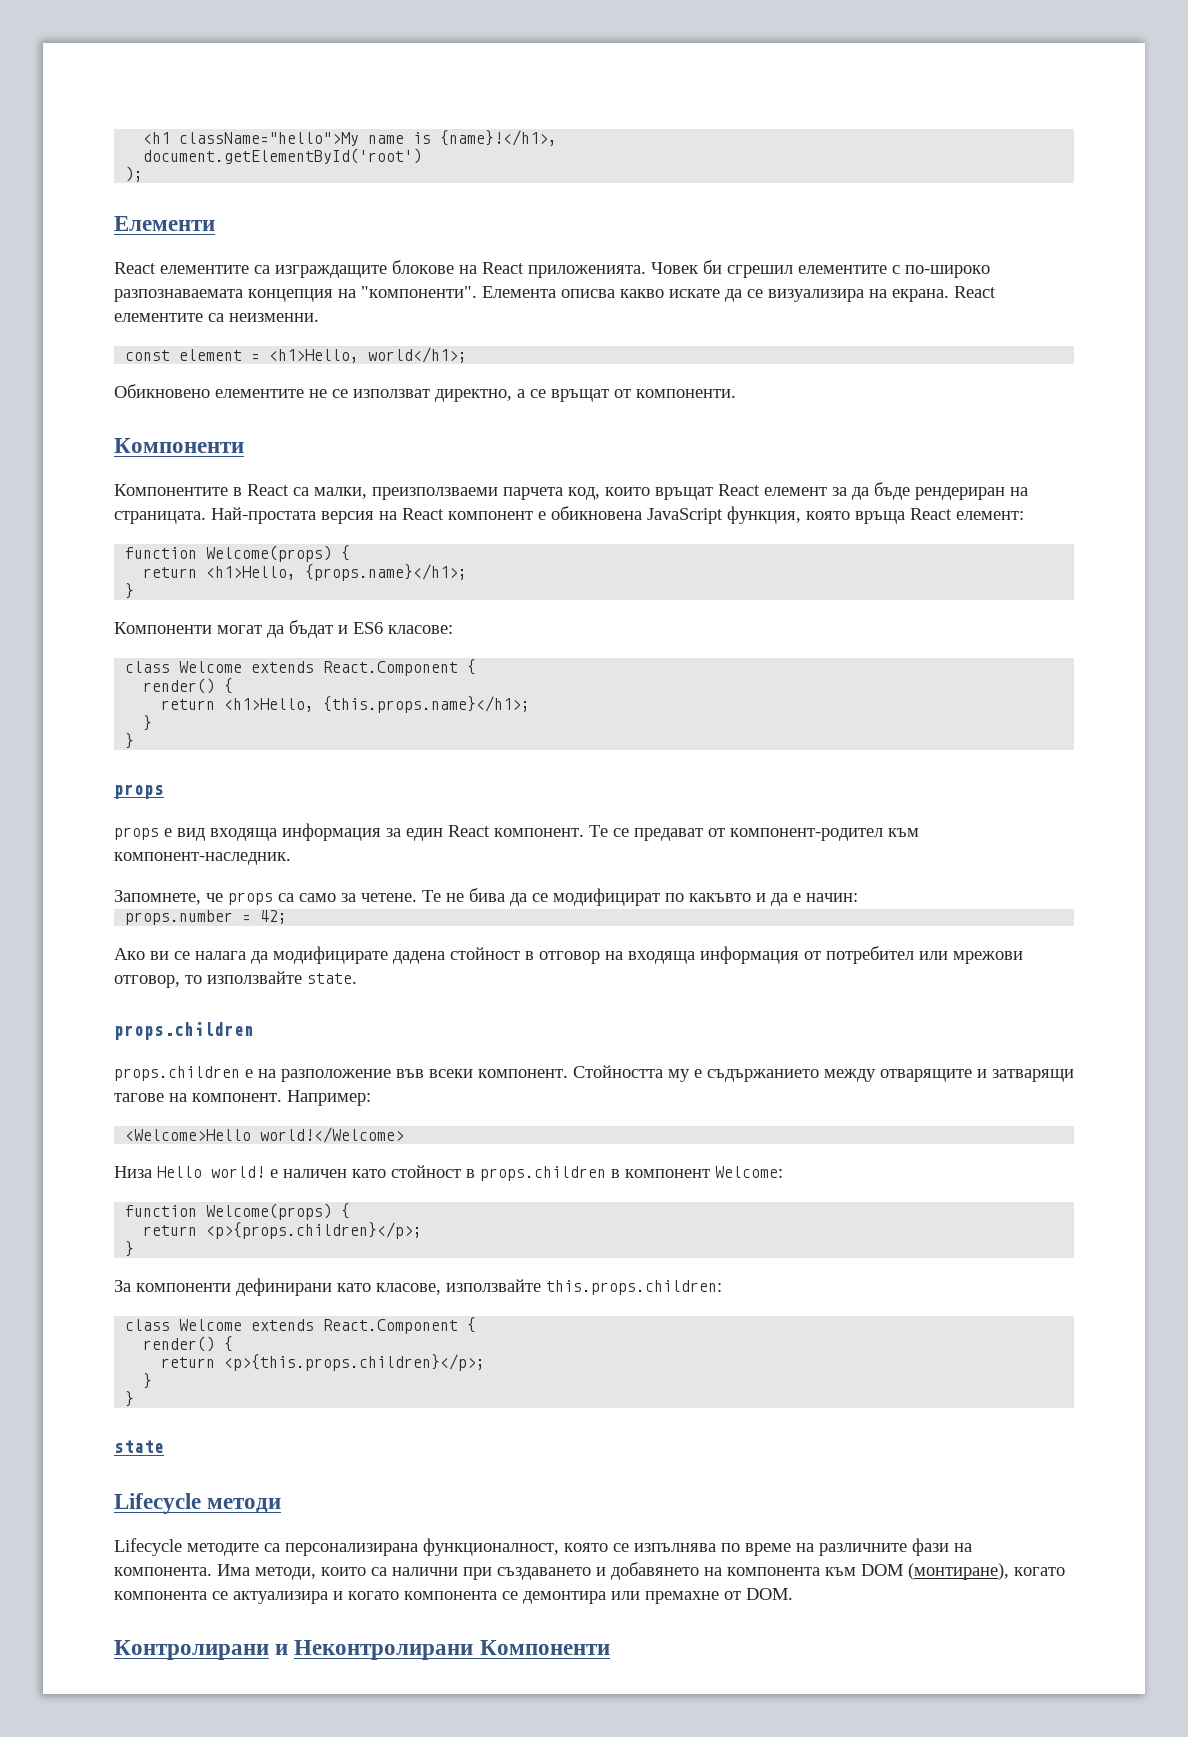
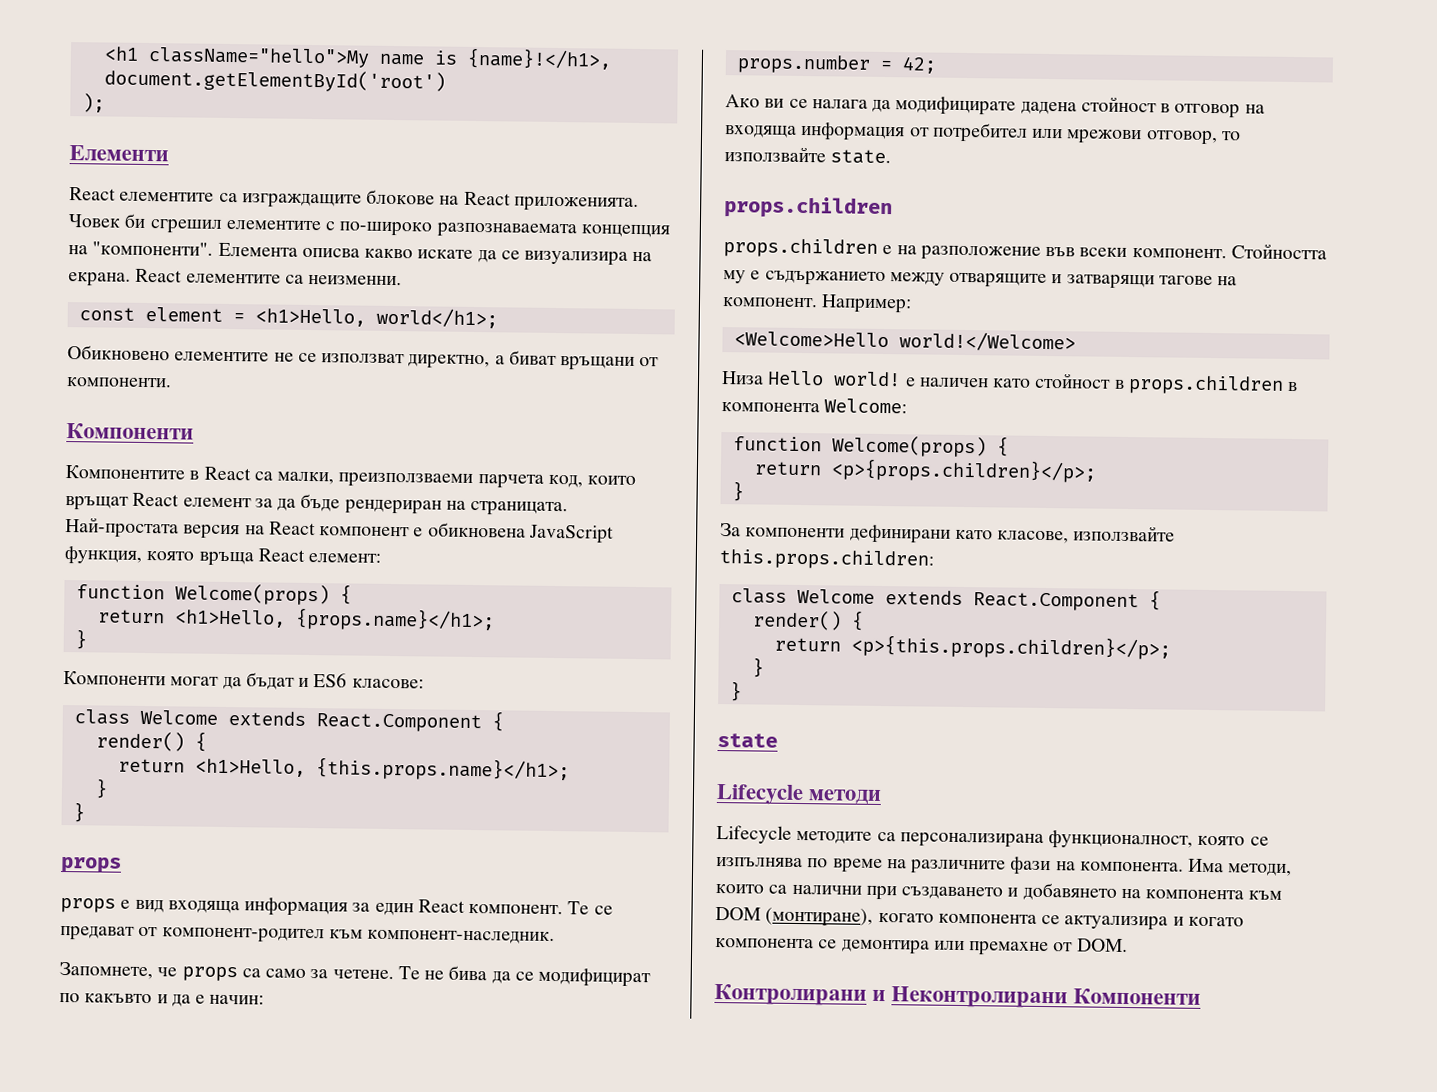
- Обикновено елементите не се използват директно, а се връщат от компоненти.
+ Обикновено елементите не се използват директно, а биват връщани от компоненти.
- Низа Hello world! е наличен като стойност в props.children в компонент Welcome:
+ Низа Hello world! е наличен като стойност в props.children в компонента Welcome:

